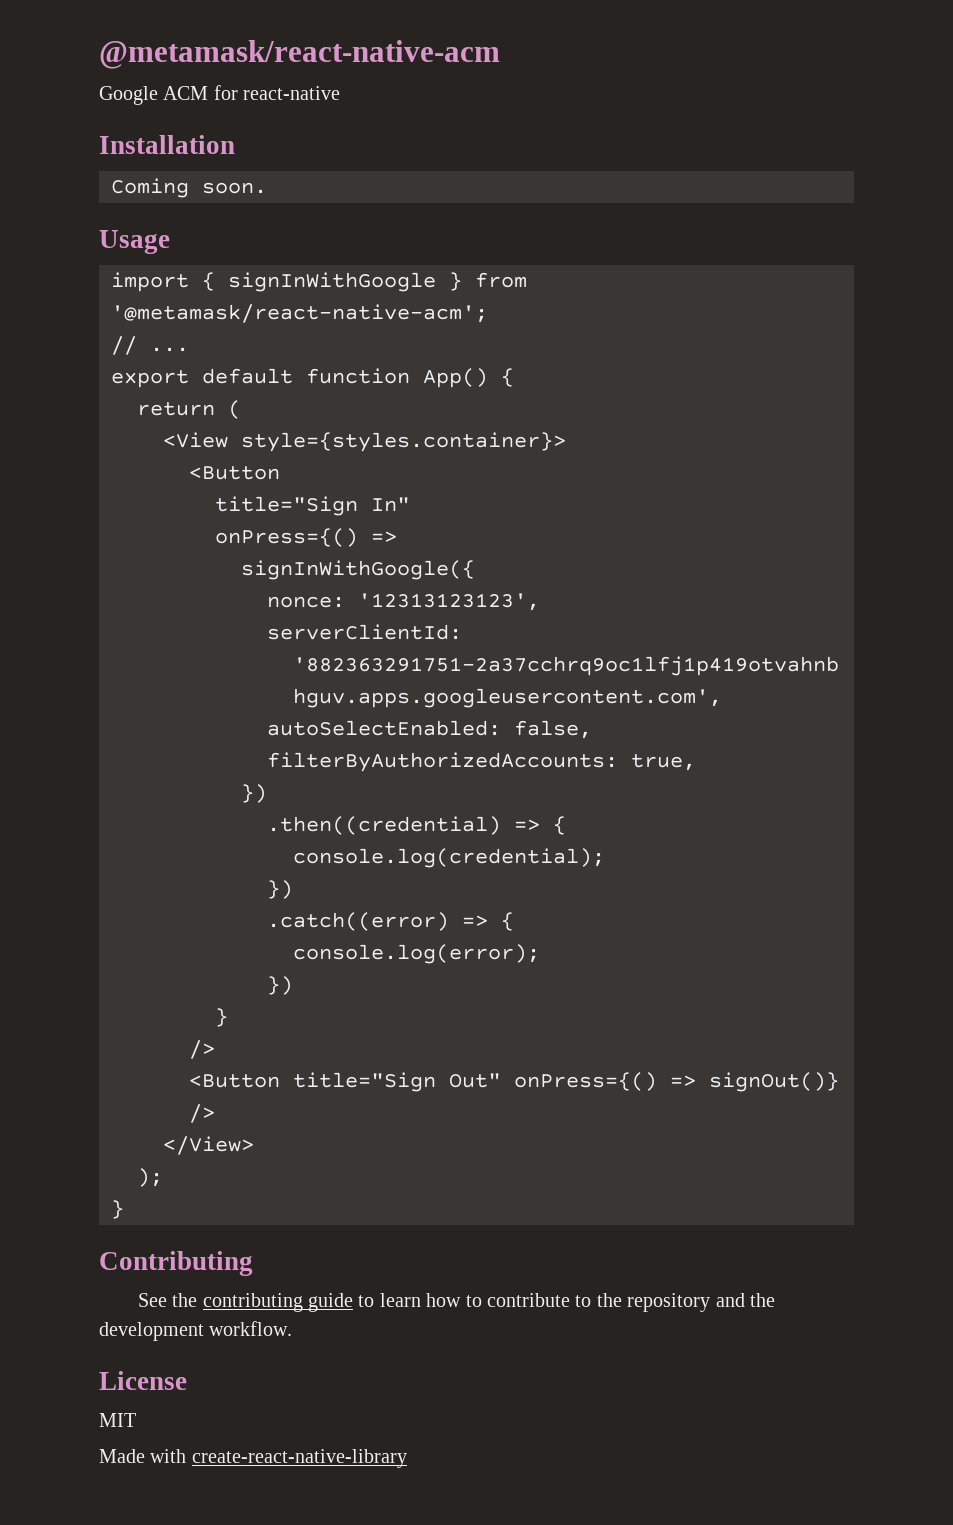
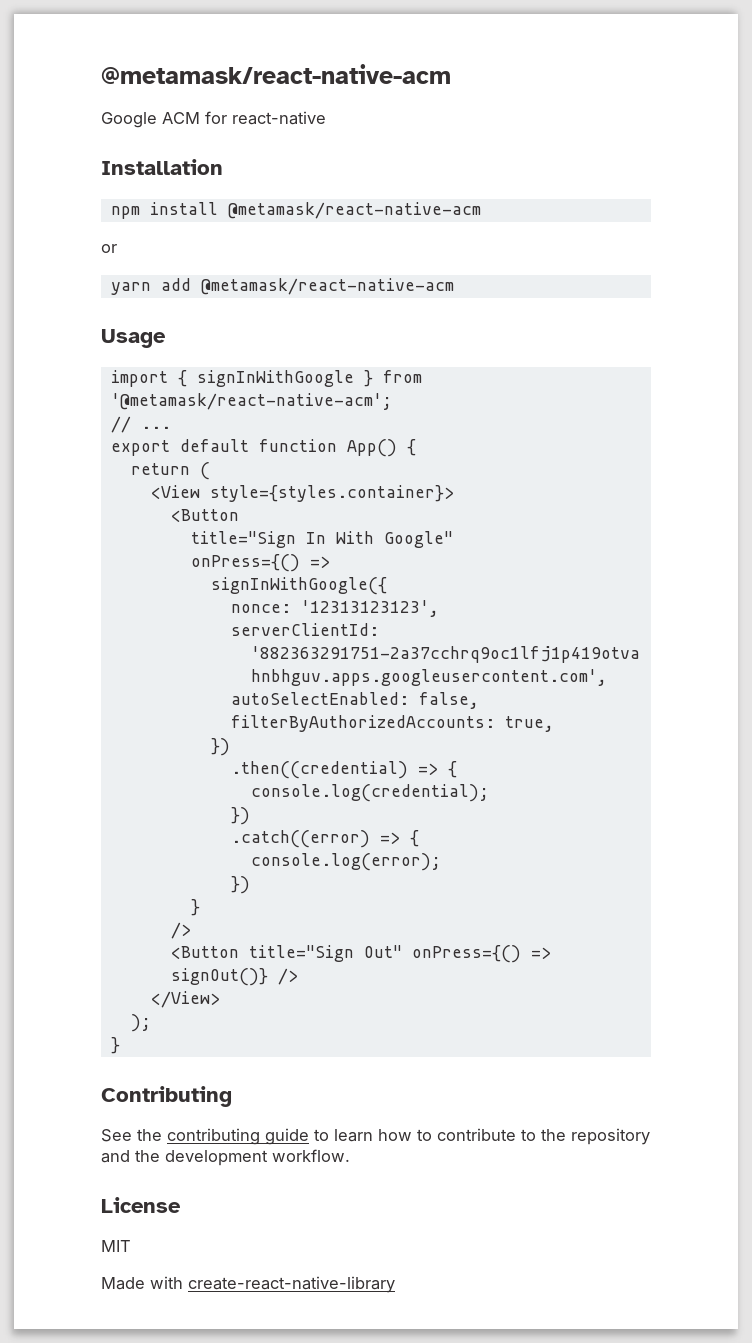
- Coming soon.
+ npm install @metamask/react-native-acm
+ or
+ yarn add @metamask/react-native-acm
- title="Sign In"
+ title="Sign In With Google"

